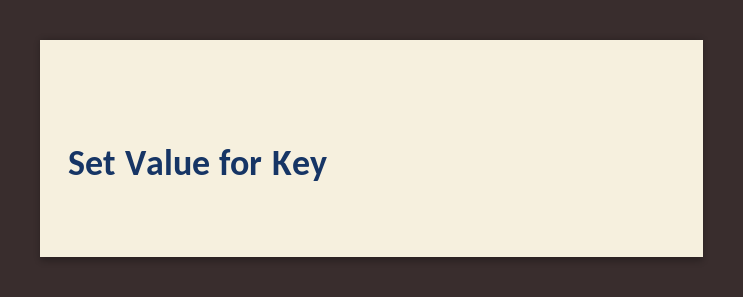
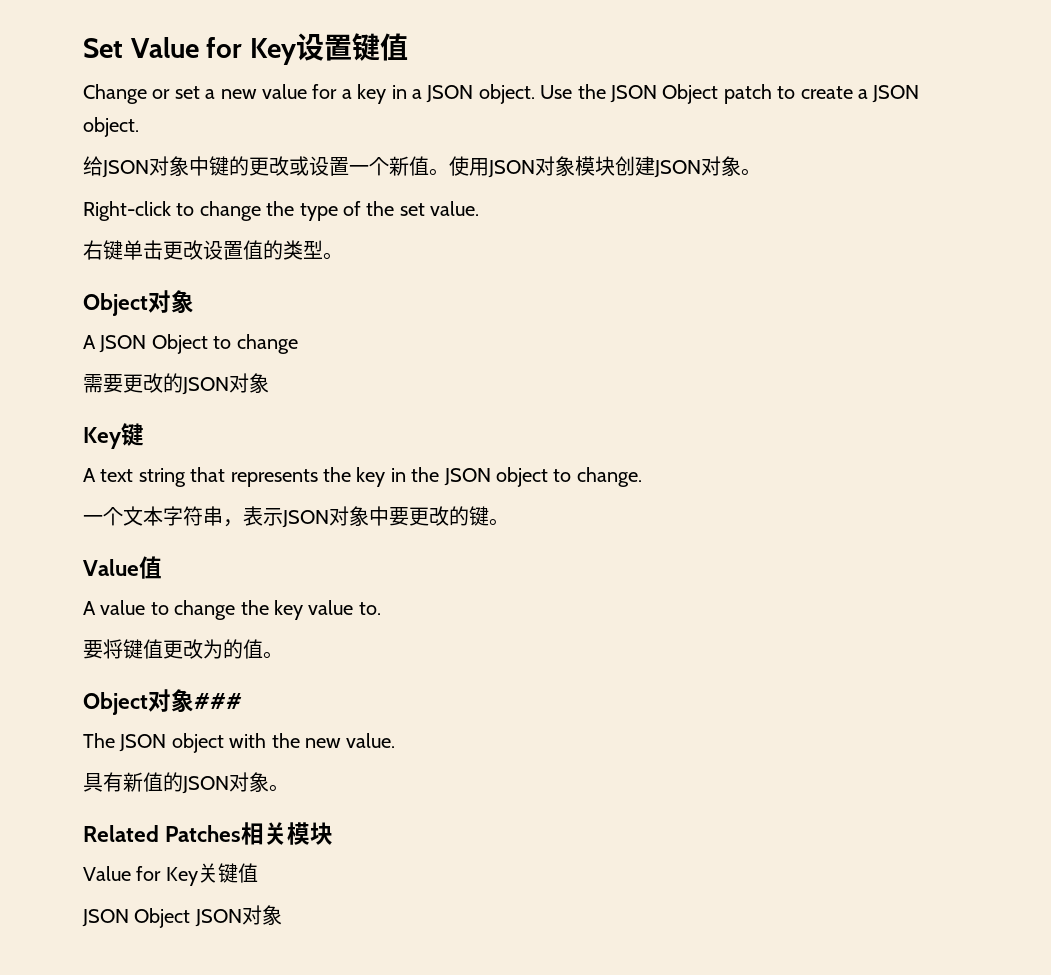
- Set Value for Key
+ Set Value for Key设置键值
+ Change or set a new value for a key in a JSON object. Use the JSON Object patch to create a JSON object.
+ 给JSON对象中键的更改或设置一个新值。使用JSON对象模块创建JSON对象。
+ Right-click to change the type of the set value.
+ 右键单击更改设置值的类型。
+ Object对象
+ A JSON Object to change
+ 需要更改的JSON对象
+ Key键
+ A text string that represents the key in the JSON object to change.
+ 一个文本字符串，表示JSON对象中要更改的键。
+ Value值
+ A value to change the key value to.
+ 要将键值更改为的值。
+ Object对象###
+ The JSON object with the new value.
+ 具有新值的JSON对象。
+ Related Patches相关模块
+ Value for Key关键值
+ JSON Object JSON对象

